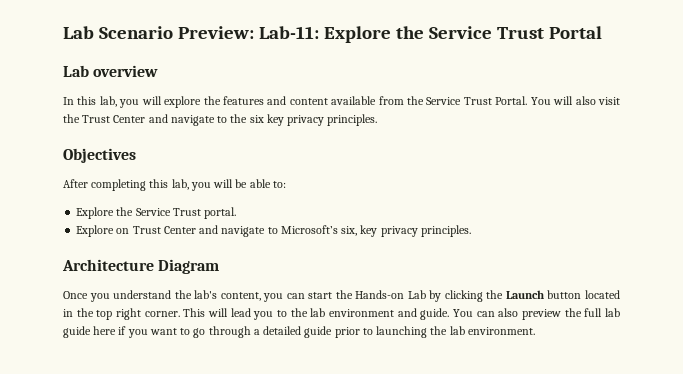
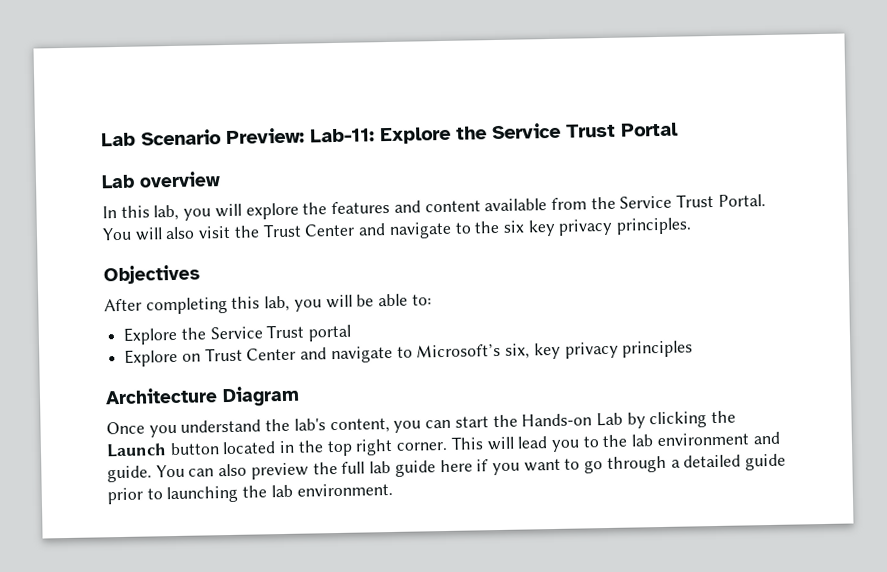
- Explore the Service Trust portal.
+ Explore the Service Trust portal
- Explore on Trust Center and navigate to Microsoft’s six, key privacy principles.
+ Explore on Trust Center and navigate to Microsoft’s six, key privacy principles

